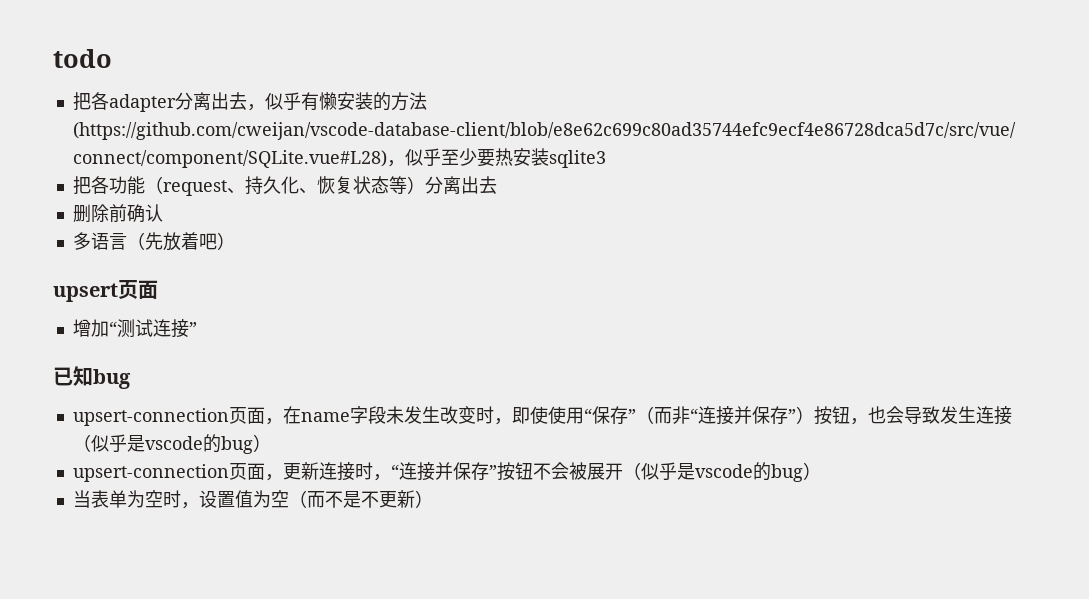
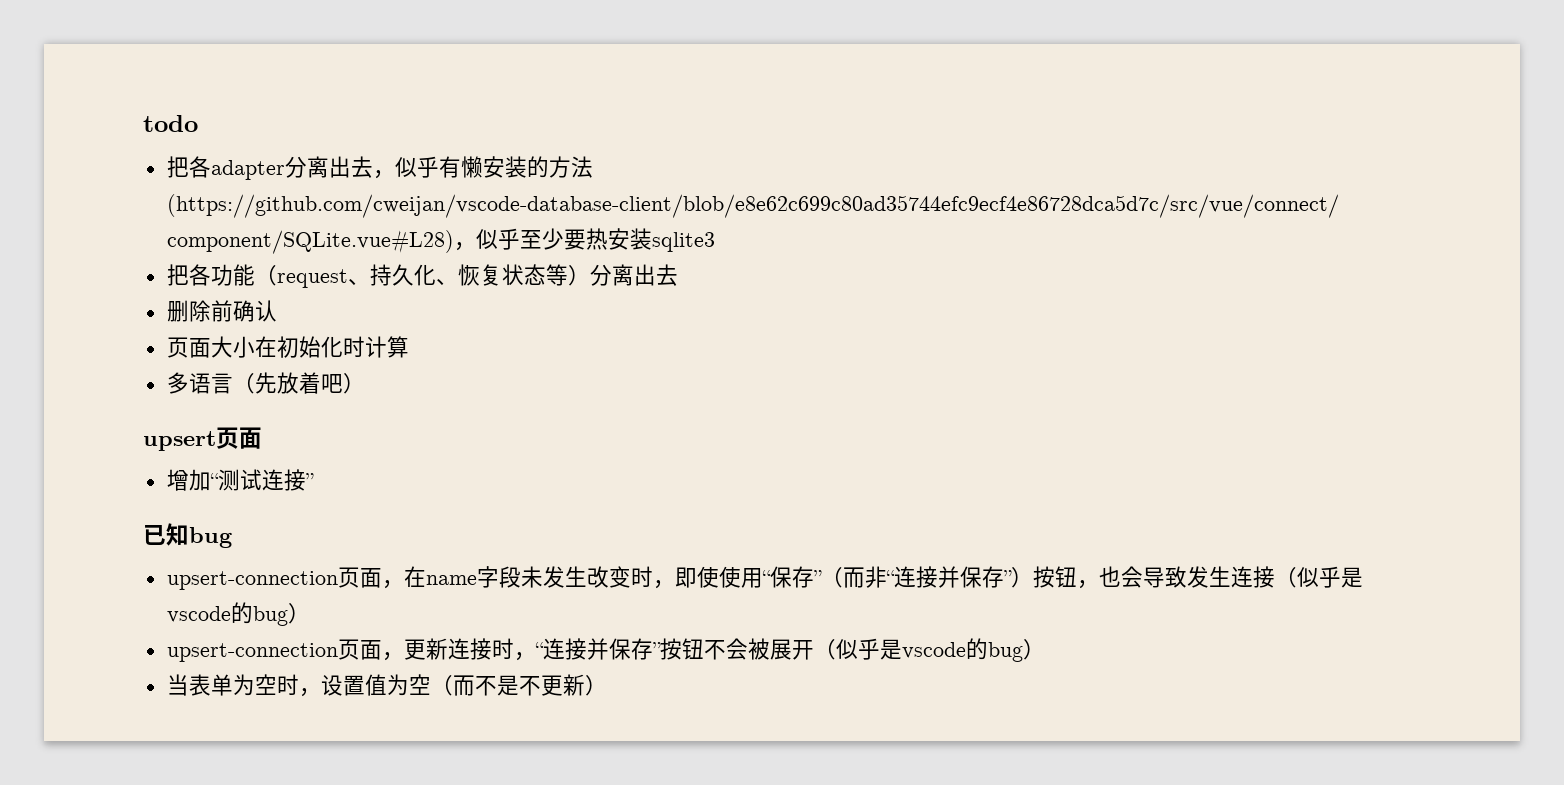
+ 页面大小在初始化时计算

